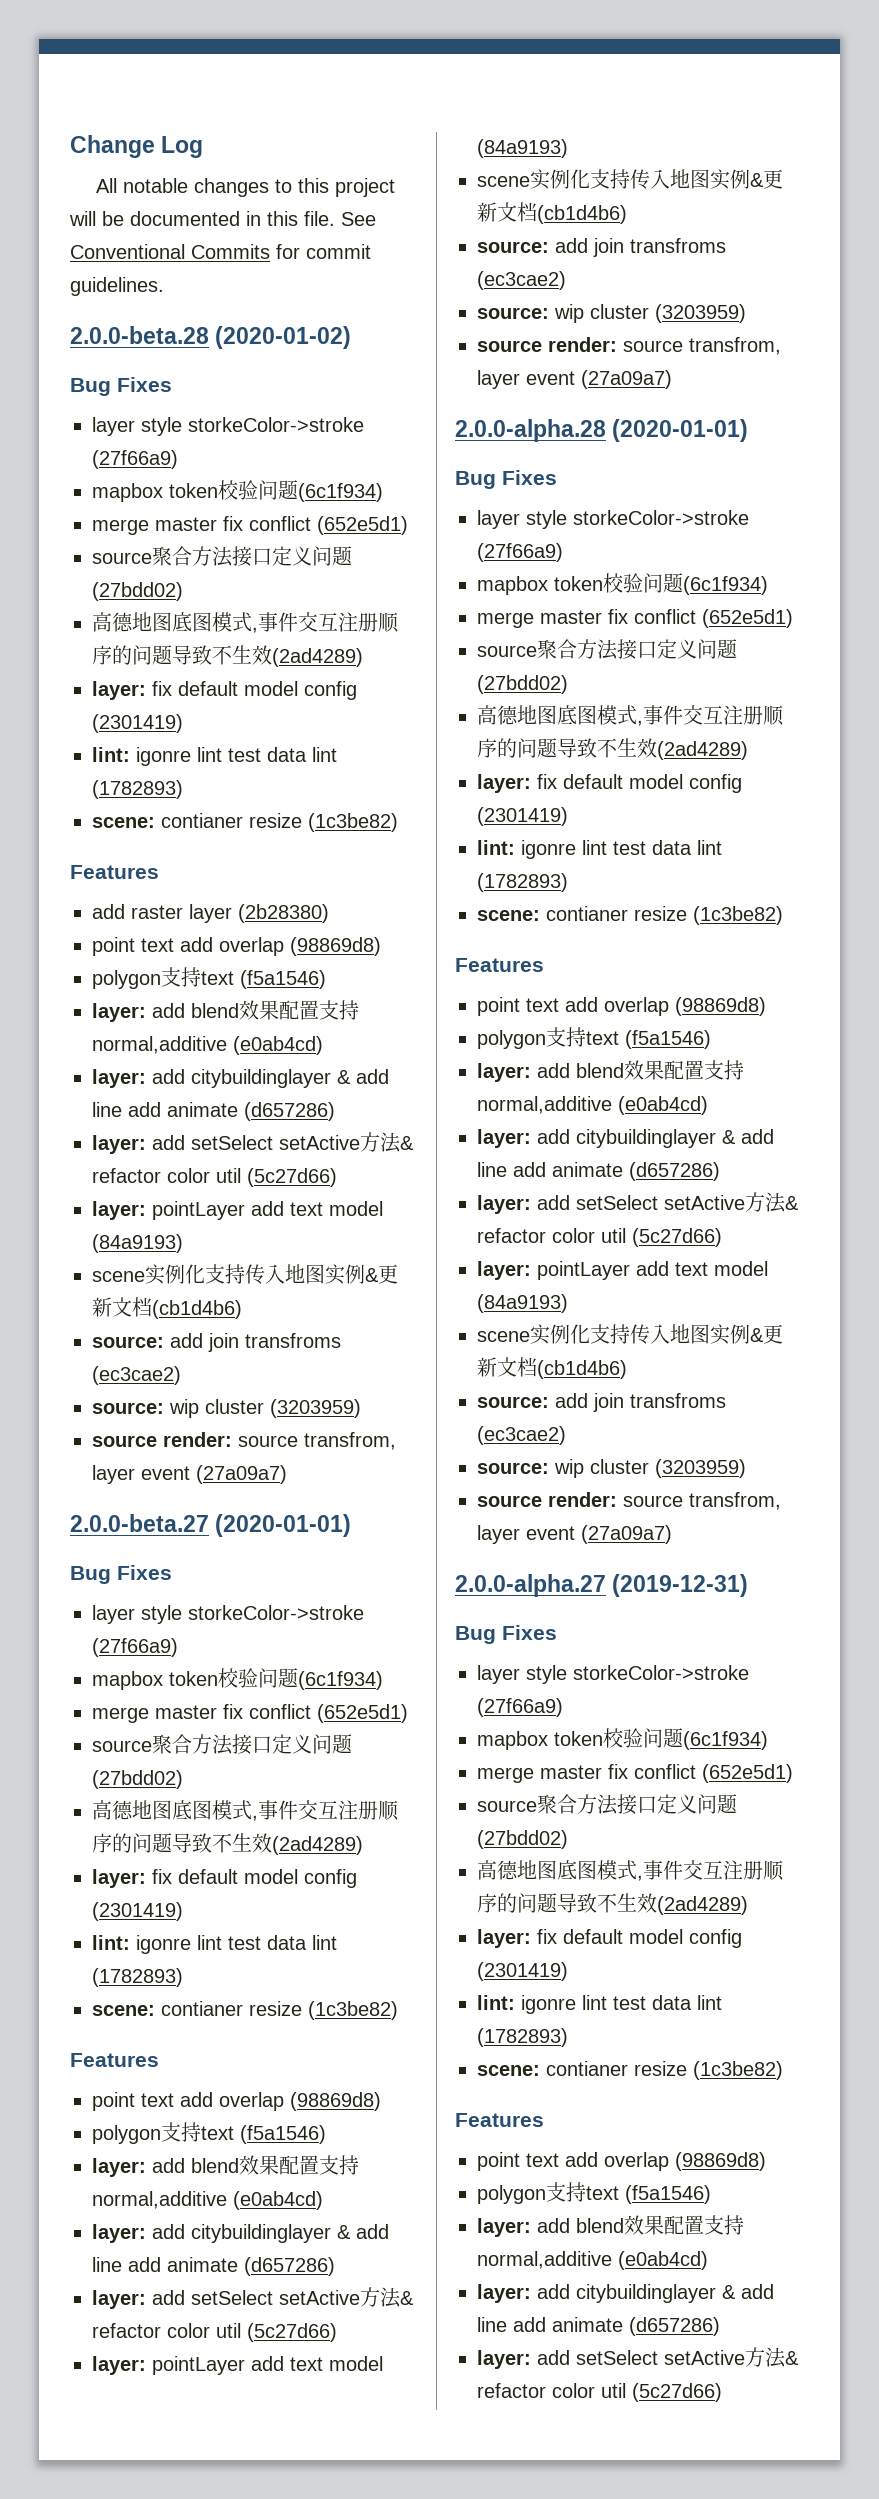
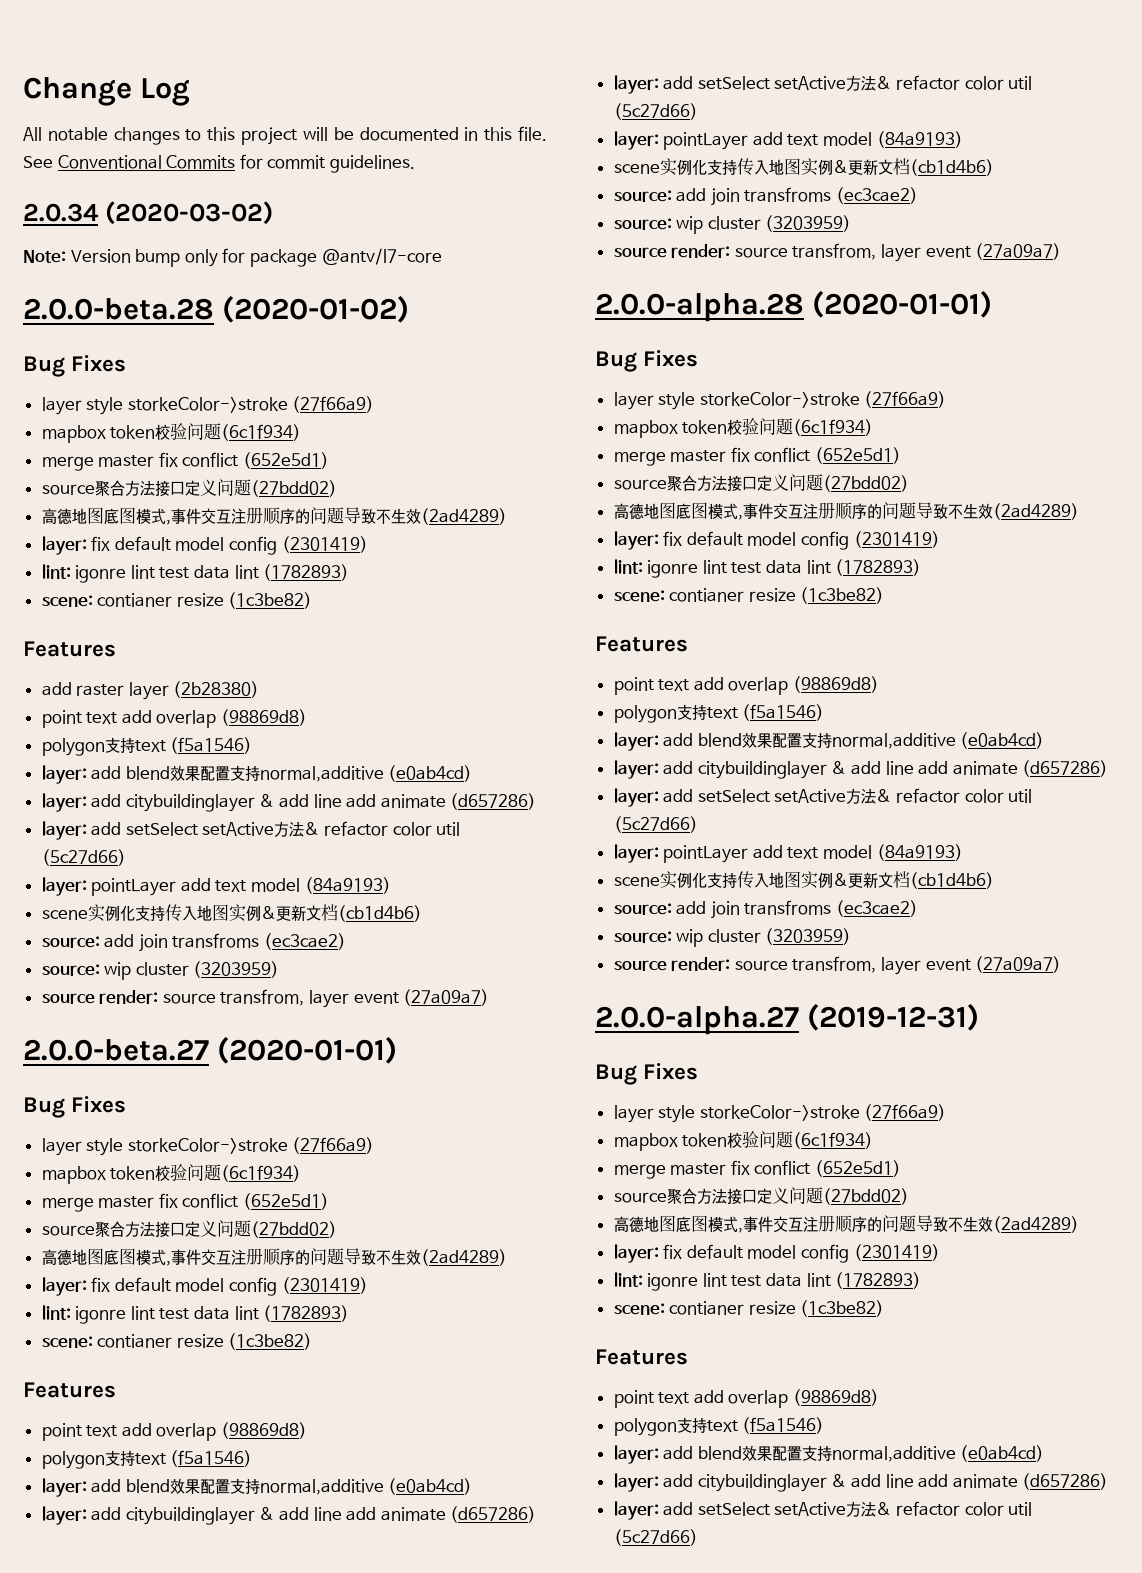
+ 2.0.34 (2020-03-02)
+ Note: Version bump only for package @antv/l7-core

